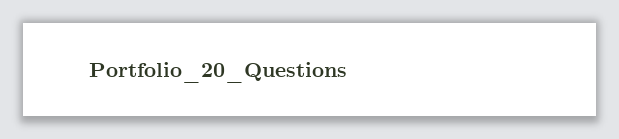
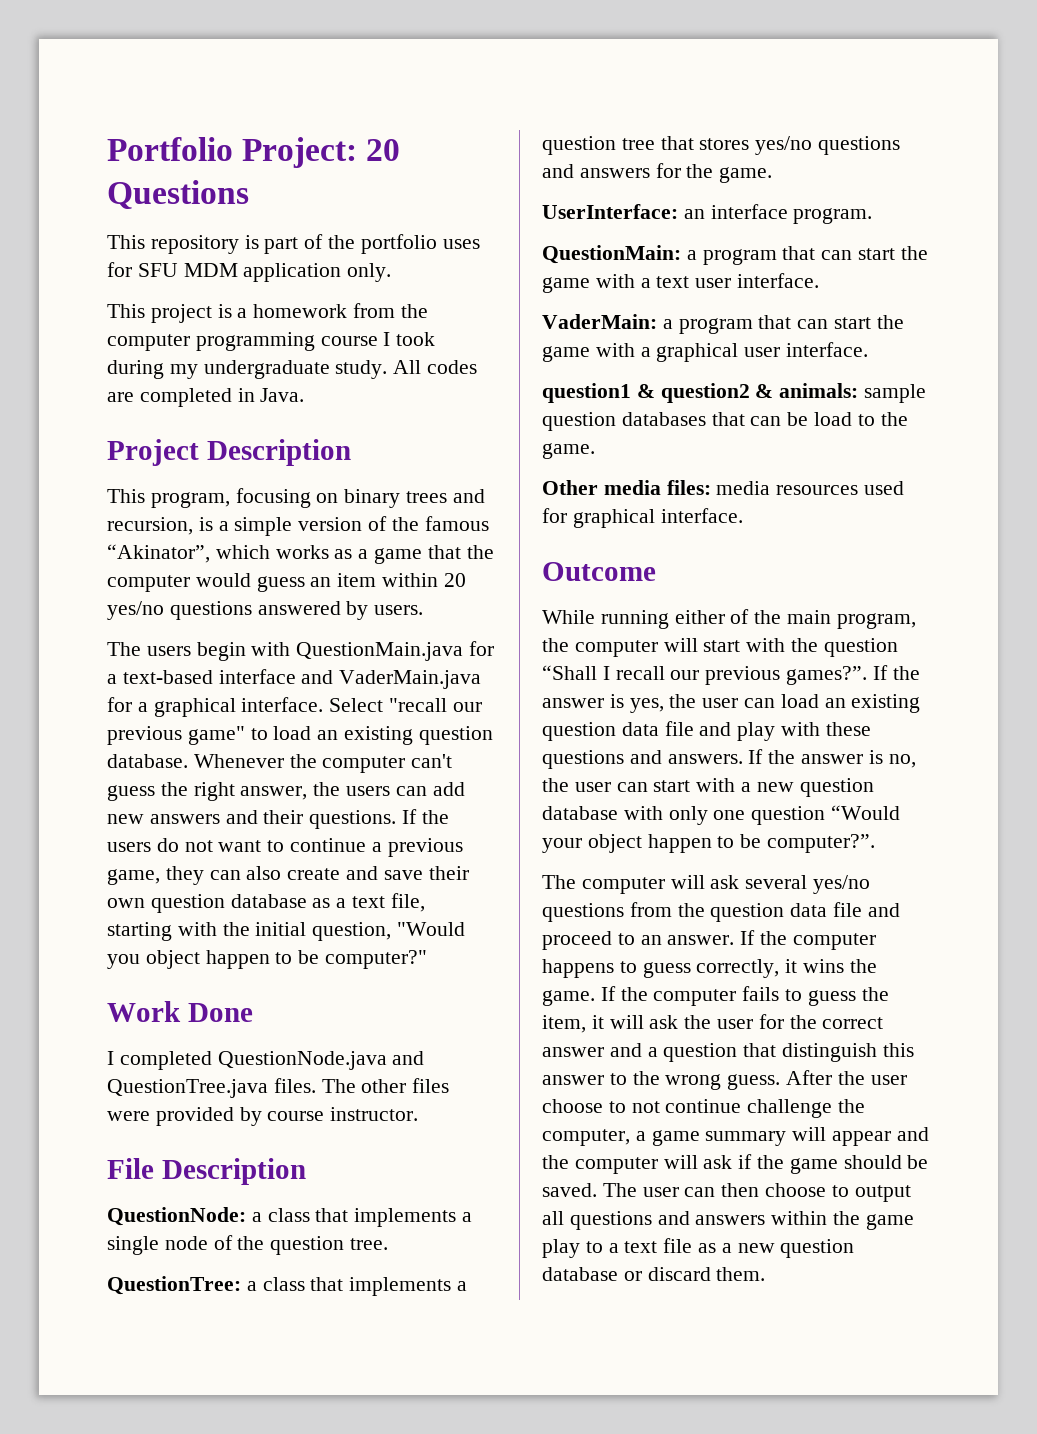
- Portfolio_20_Questions
+ Portfolio Project: 20 Questions
+ This repository is part of the portfolio uses for SFU MDM application only.
+ This project is a homework from the computer programming course I took during my undergraduate study. All codes are completed in Java.
+ Project Description
+ This program, focusing on binary trees and recursion, is a simple version of the famous “Akinator”, which works as a game that the computer would guess an item within 20 yes/no questions answered by users.
+ The users begin with QuestionMain.java for a text-based interface and VaderMain.java for a graphical interface. Select "recall our previous game" to load an existing question database. Whenever the computer can't guess the right answer, the users can add new answers and their questions. If the users do not want to continue a previous game, they can also create and save their own question database as a text file, starting with the initial question, "Would you object happen to be computer?"
+ Work Done
+ I completed QuestionNode.java and QuestionTree.java files. The other files were provided by course instructor.
+ File Description
+ QuestionNode: a class that implements a single node of the question tree.
+ QuestionTree: a class that implements a question tree that stores yes/no questions and answers for the game.
+ UserInterface: an interface program.
+ QuestionMain: a program that can start the game with a text user interface.
+ VaderMain: a program that can start the game with a graphical user interface.
+ question1 & question2 & animals: sample question databases that can be load to the game.
+ Other media files: media resources used for graphical interface.
+ Outcome
+ While running either of the main program, the computer will start with the question “Shall I recall our previous games?”. If the answer is yes, the user can load an existing question data file and play with these questions and answers. If the answer is no, the user can start with a new question database with only one question “Would your object happen to be computer?”.
+ The computer will ask several yes/no questions from the question data file and proceed to an answer. If the computer happens to guess correctly, it wins the game. If the computer fails to guess the item, it will ask the user for the correct answer and a question that distinguish this answer to the wrong guess. After the user choose to not continue challenge the computer, a game summary will appear and the computer will ask if the game should be saved. The user can then choose to output all questions and answers within the game play to a text file as a new question database or discard them.

